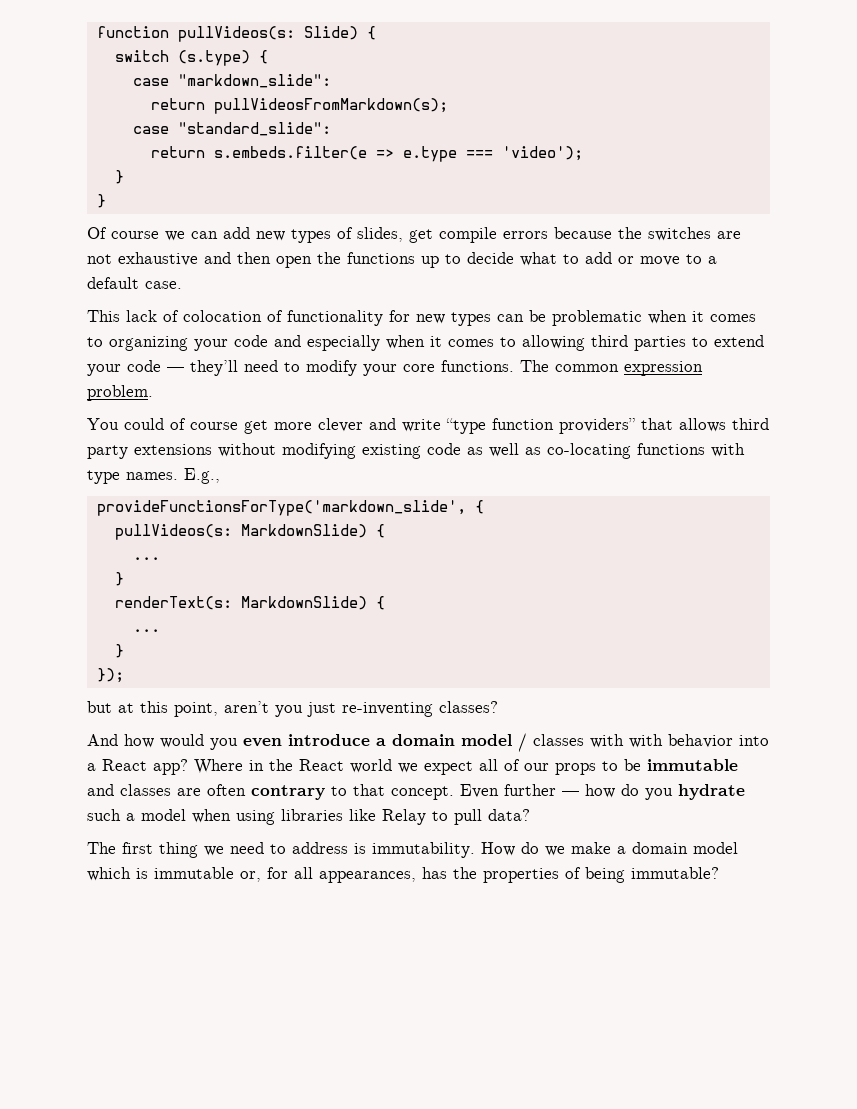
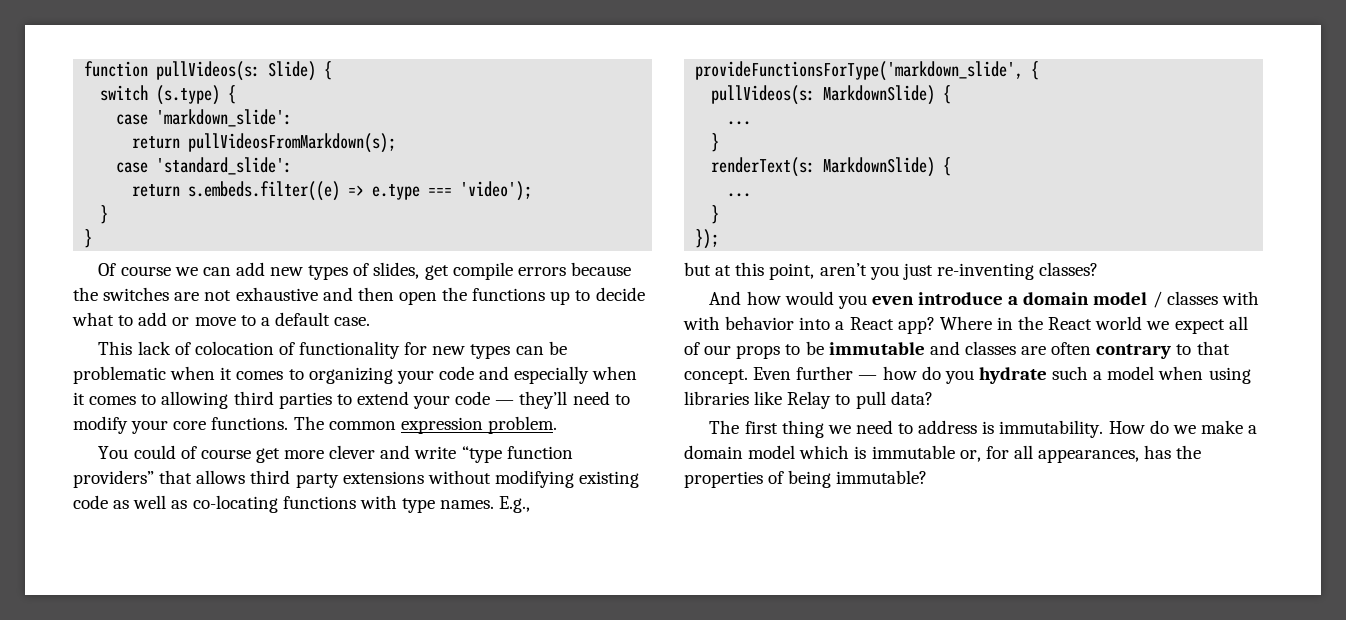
- case "markdown_slide":
+ case 'markdown_slide':
- case "standard_slide":
- return s.embeds.filter(e => e.type === 'video');
+ case 'standard_slide':
+ return s.embeds.filter((e) => e.type === 'video');

